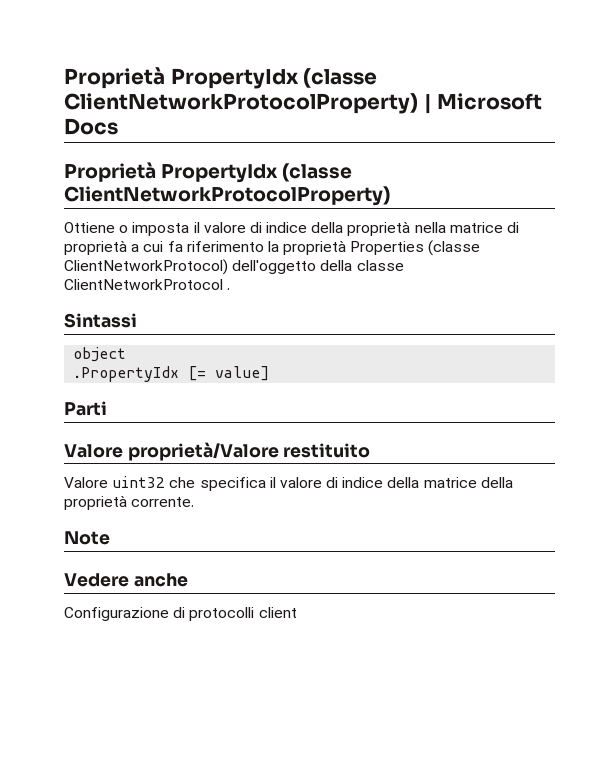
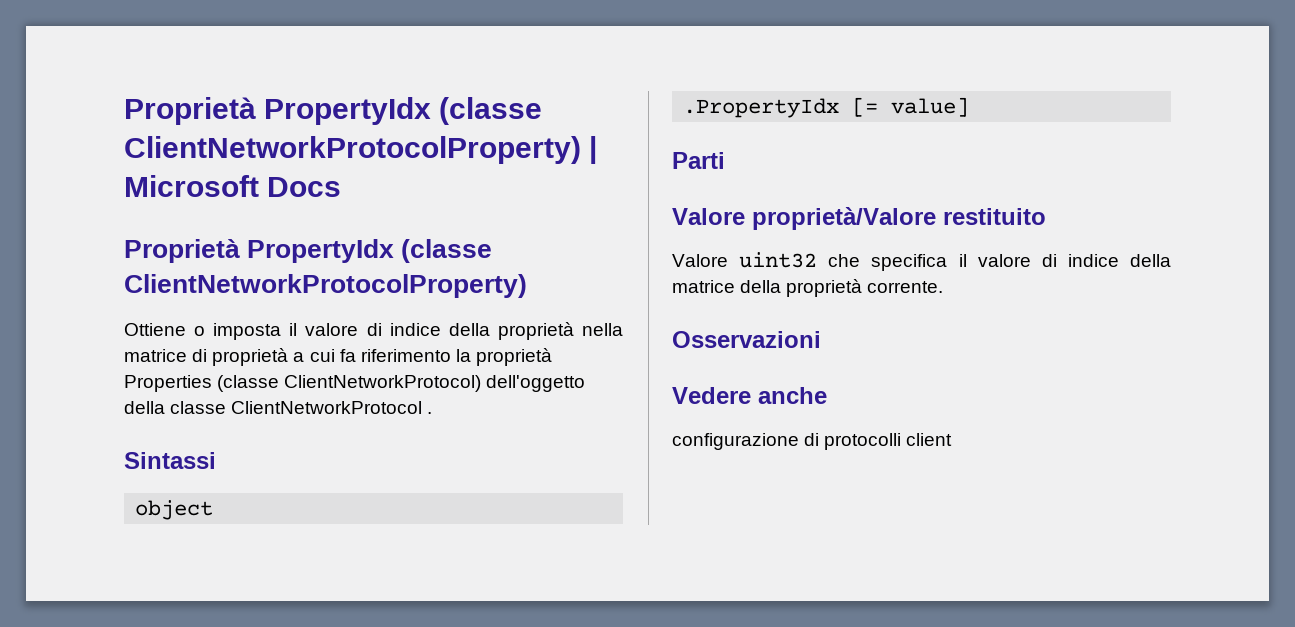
- Note
+ Osservazioni
- Configurazione di protocolli client
+ configurazione di protocolli client

